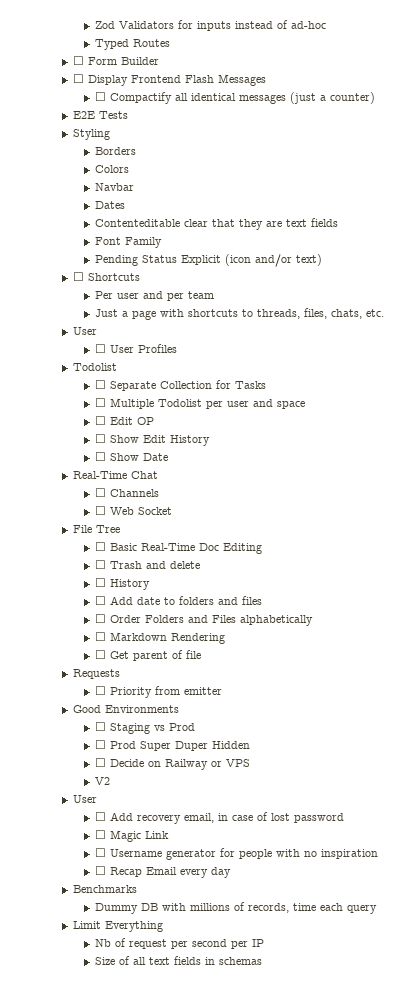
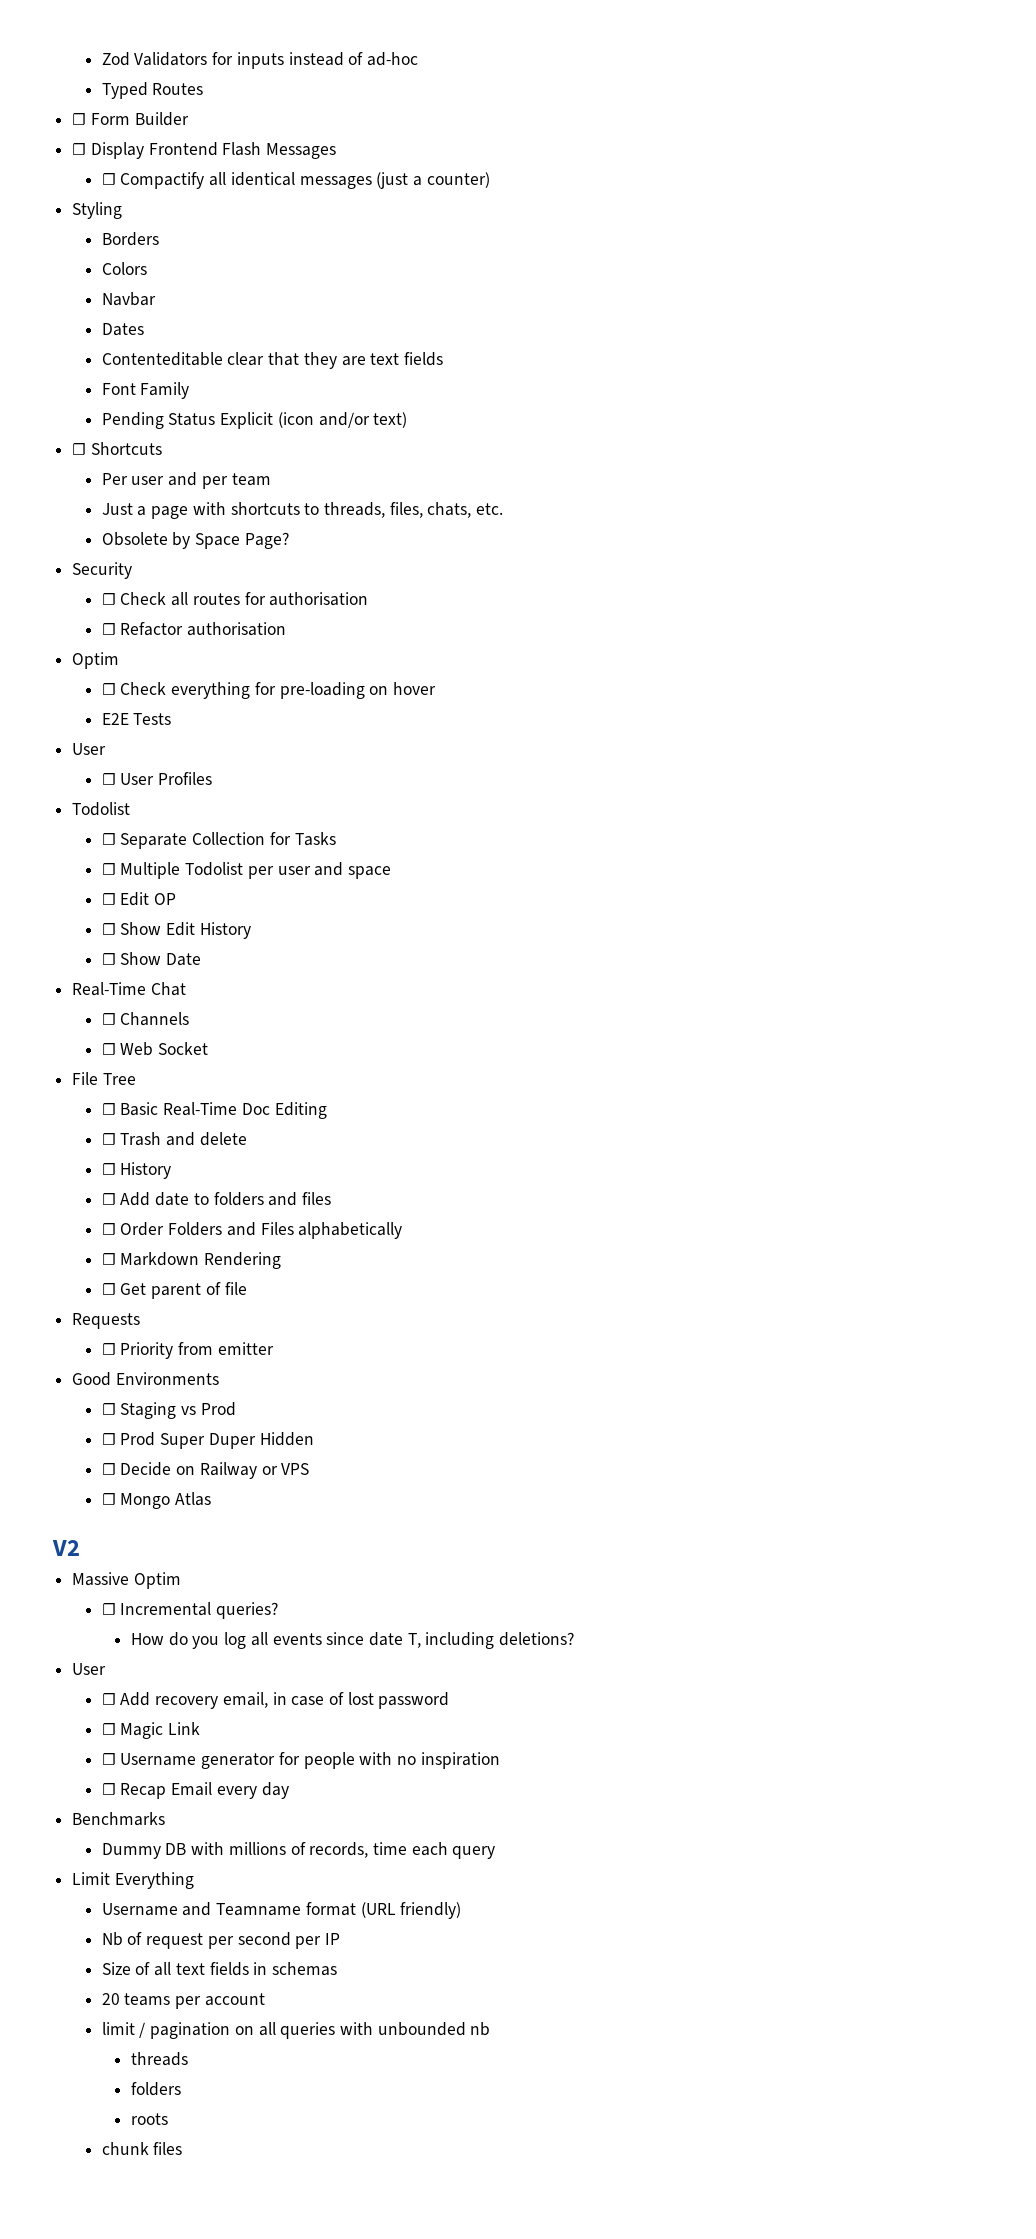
- E2E Tests
+ Obsolete by Space Page?
+ Security
+ ☐ Check all routes for authorisation
+ ☐ Refactor authorisation
+ Optim
+ ☐ Check everything for pre-loading on hover
+ E2E Tests
+ ☐ Mongo Atlas
  V2
+ Massive Optim
+ ☐ Incremental queries?
+ How do you log all events since date T, including deletions?
+ Username and Teamname format (URL friendly)
+ 20 teams per account
+ limit / pagination on all queries with unbounded nb
+ threads
+ folders
+ roots
+ chunk files

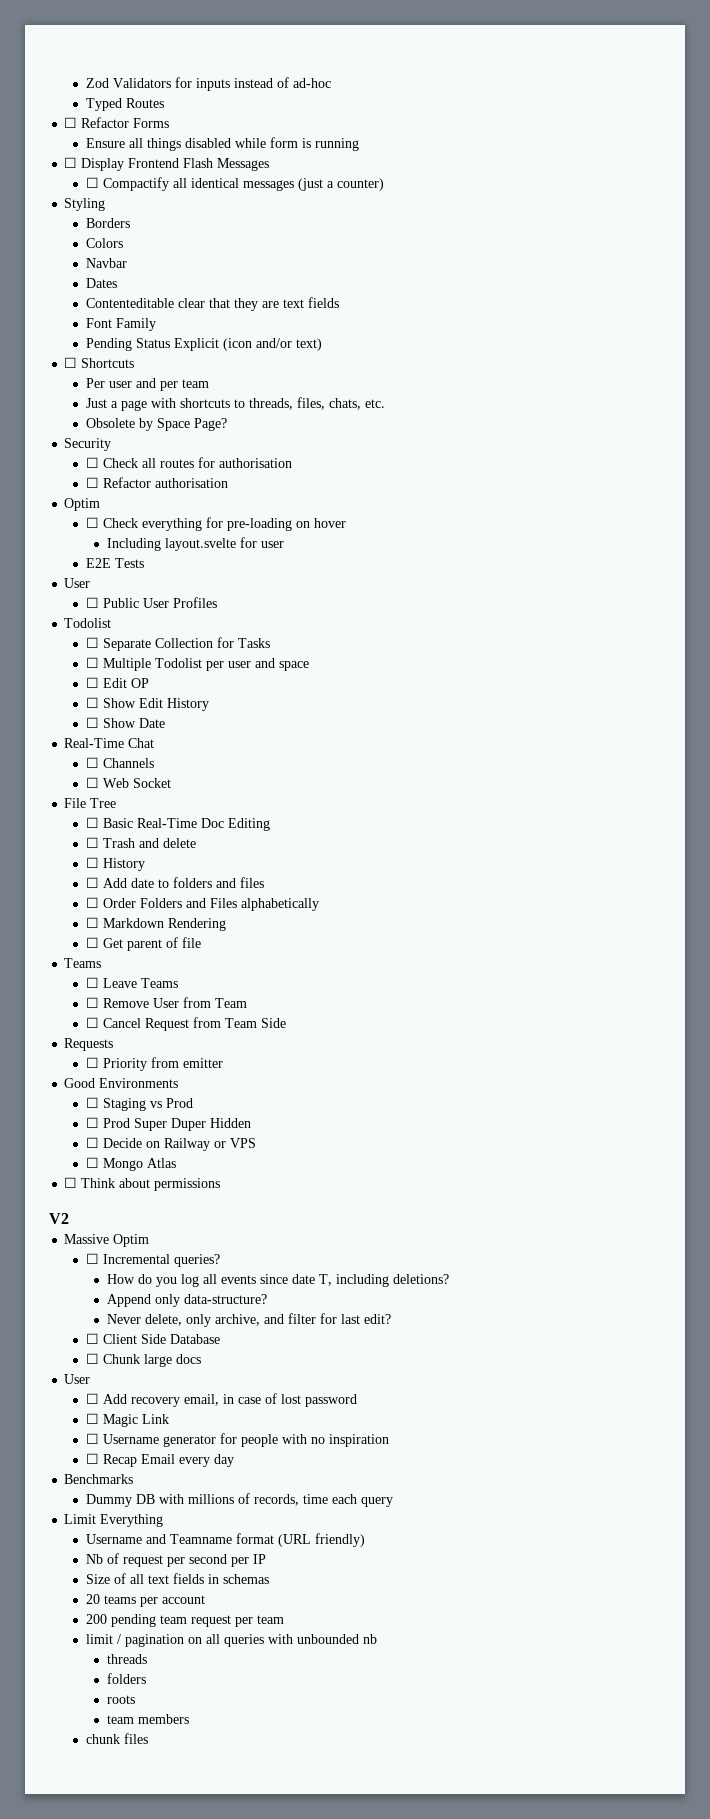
- ☐ Form Builder
+ ☐ Refactor Forms
+ Ensure all things disabled while form is running
+ Including layout.svelte for user
- ☐ User Profiles
+ ☐ Public User Profiles
  ☐ Get parent of file
+ Teams
+ ☐ Leave Teams
+ ☐ Remove User from Team
+ ☐ Cancel Request from Team Side
+ ☐ Think about permissions
+ Append only data-structure?
+ Never delete, only archive, and filter for last edit?
+ ☐ Client Side Database
+ ☐ Chunk large docs
+ 200 pending team request per team
+ team members

